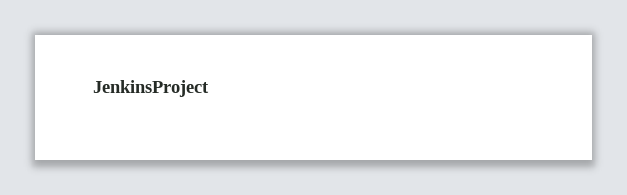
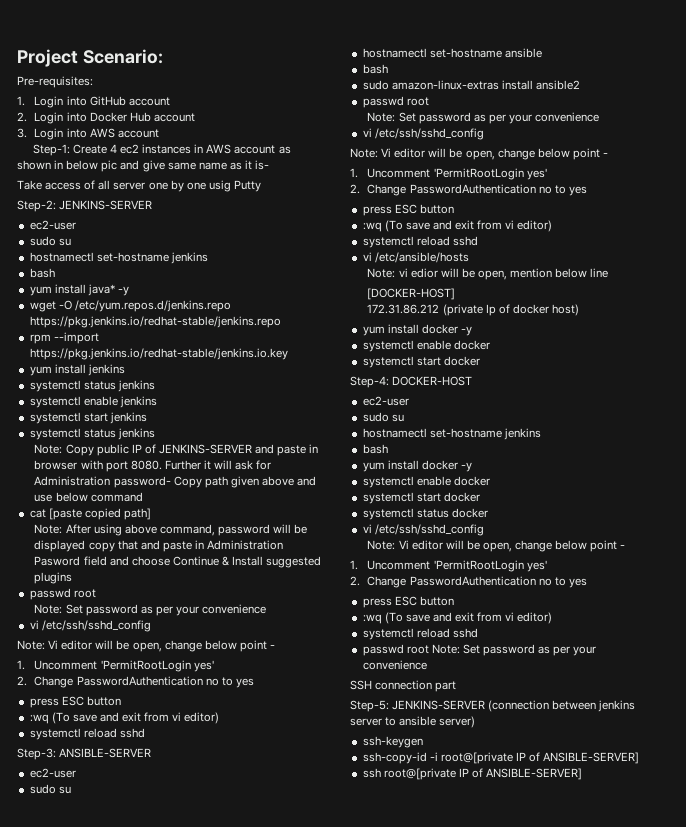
- JenkinsProject
+ Project Scenario:
+ Pre-requisites:
+ 1. Login into GitHub account
+ 2. Login into Docker Hub account
+ 3. Login into AWS account
+ Step-1: Create 4 ec2 instances in AWS account as shown in below pic and give same name as it is-
+ Take access of all server one by one usig Putty
+ Step-2: JENKINS-SERVER
+ ec2-user
+ sudo su
+ hostnamectl set-hostname jenkins
+ bash
+ yum install java* -y
+ wget -O /etc/yum.repos.d/jenkins.repo https://pkg.jenkins.io/redhat-stable/jenkins.repo
+ rpm --import https://pkg.jenkins.io/redhat-stable/jenkins.io.key
+ yum install jenkins
+ systemctl status jenkins
+ systemctl enable jenkins
+ systemctl start jenkins
+ systemctl status jenkins
+ Note: Copy public IP of JENKINS-SERVER and paste in browser with port 8080. Further it will ask for Administration password- Copy path given above and use below command
+ cat [paste copied path]
+ Note: After using above command, password will be displayed copy that and paste in Administration Pasword field and choose Continue & Install suggested plugins
+ passwd root
+ Note: Set password as per your convenience
+ vi /etc/ssh/sshd_config
+ Note: Vi editor will be open, change below point -
+ 1. Uncomment 'PermitRootLogin yes'
+ 2. Change PasswordAuthentication no to yes
+ press ESC button
+ :wq (To save and exit from vi editor)
+ systemctl reload sshd
+ Step-3: ANSIBLE-SERVER
+ ec2-user
+ sudo su
+ hostnamectl set-hostname ansible
+ bash
+ sudo amazon-linux-extras install ansible2
+ passwd root
+ Note: Set password as per your convenience
+ vi /etc/ssh/sshd_config
+ Note: Vi editor will be open, change below point -
+ 1. Uncomment 'PermitRootLogin yes'
+ 2. Change PasswordAuthentication no to yes
+ press ESC button
+ :wq (To save and exit from vi editor)
+ systemctl reload sshd
+ vi /etc/ansible/hosts
+ Note: vi edior will be open, mention below line
+ [DOCKER-HOST]
+ 172.31.86.212 (private Ip of docker host)
+ yum install docker -y
+ systemctl enable docker
+ systemctl start docker
+ Step-4: DOCKER-HOST
+ ec2-user
+ sudo su
+ hostnamectl set-hostname jenkins
+ bash
+ yum install docker -y
+ systemctl enable docker
+ systemctl start docker
+ systemctl status docker
+ vi /etc/ssh/sshd_config
+ Note: Vi editor will be open, change below point -
+ 1. Uncomment 'PermitRootLogin yes'
+ 2. Change PasswordAuthentication no to yes
+ press ESC button
+ :wq (To save and exit from vi editor)
+ systemctl reload sshd
+ passwd root Note: Set password as per your convenience
+ SSH connection part
+ Step-5: JENKINS-SERVER (connection between jenkins server to ansible server)
+ ssh-keygen
+ ssh-copy-id -i root@[private IP of ANSIBLE-SERVER]
+ ssh root@[private IP of ANSIBLE-SERVER]

